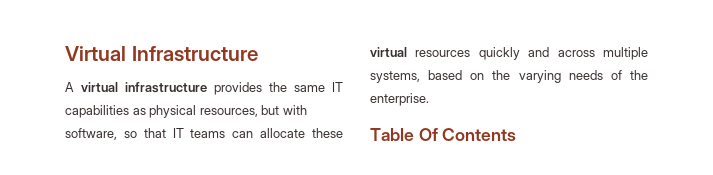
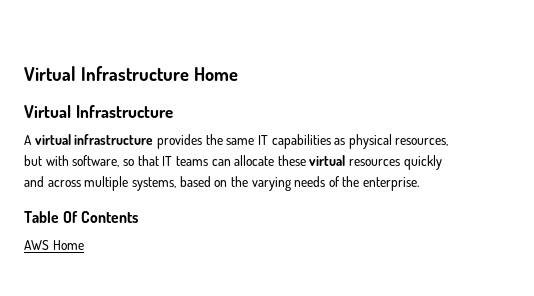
+ Virtual Infrastructure Home
+ AWS Home

